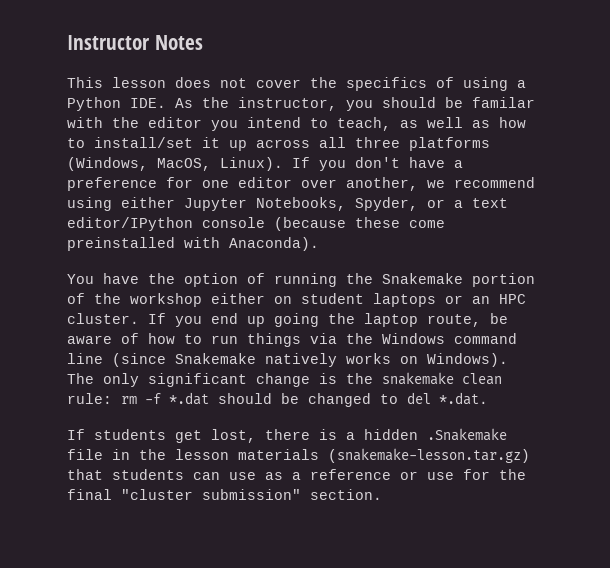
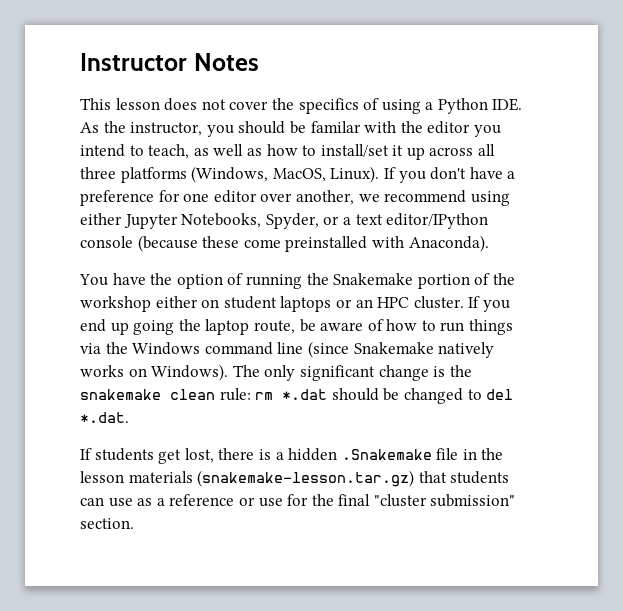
- The only significant change is the snakemake clean rule: rm -f *.dat should be changed to del *.dat.
+ The only significant change is the snakemake clean rule: rm *.dat should be changed to del *.dat.

